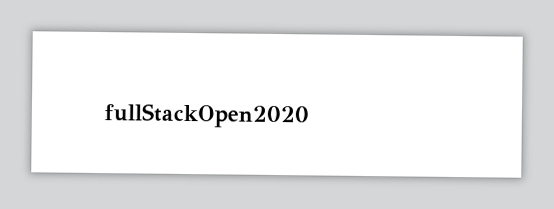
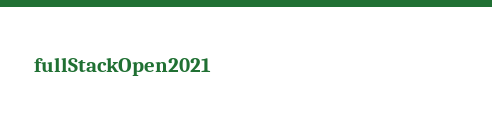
- fullStackOpen2020
+ fullStackOpen2021

